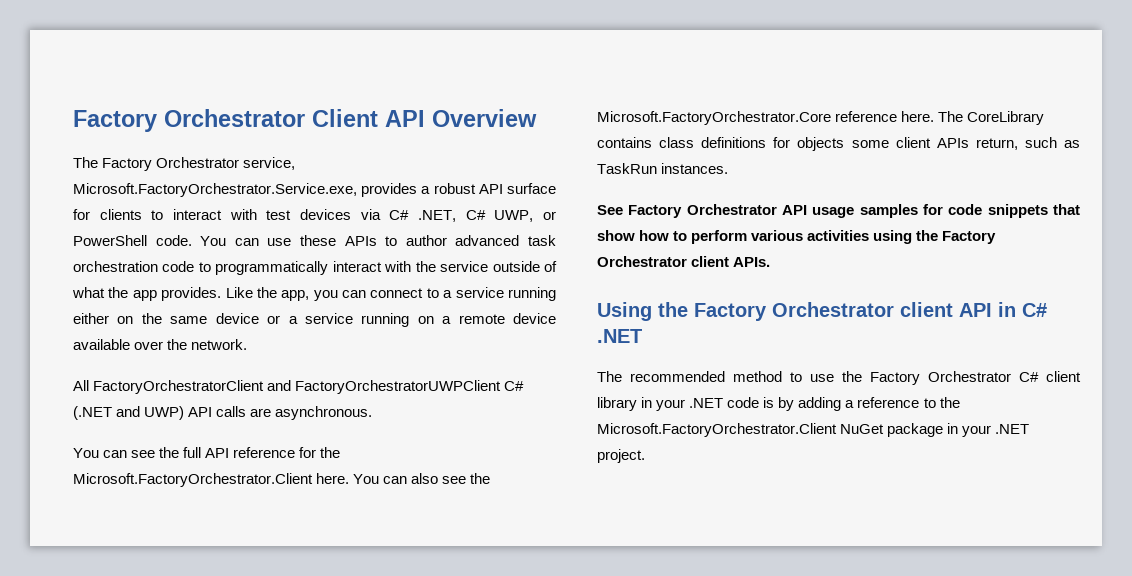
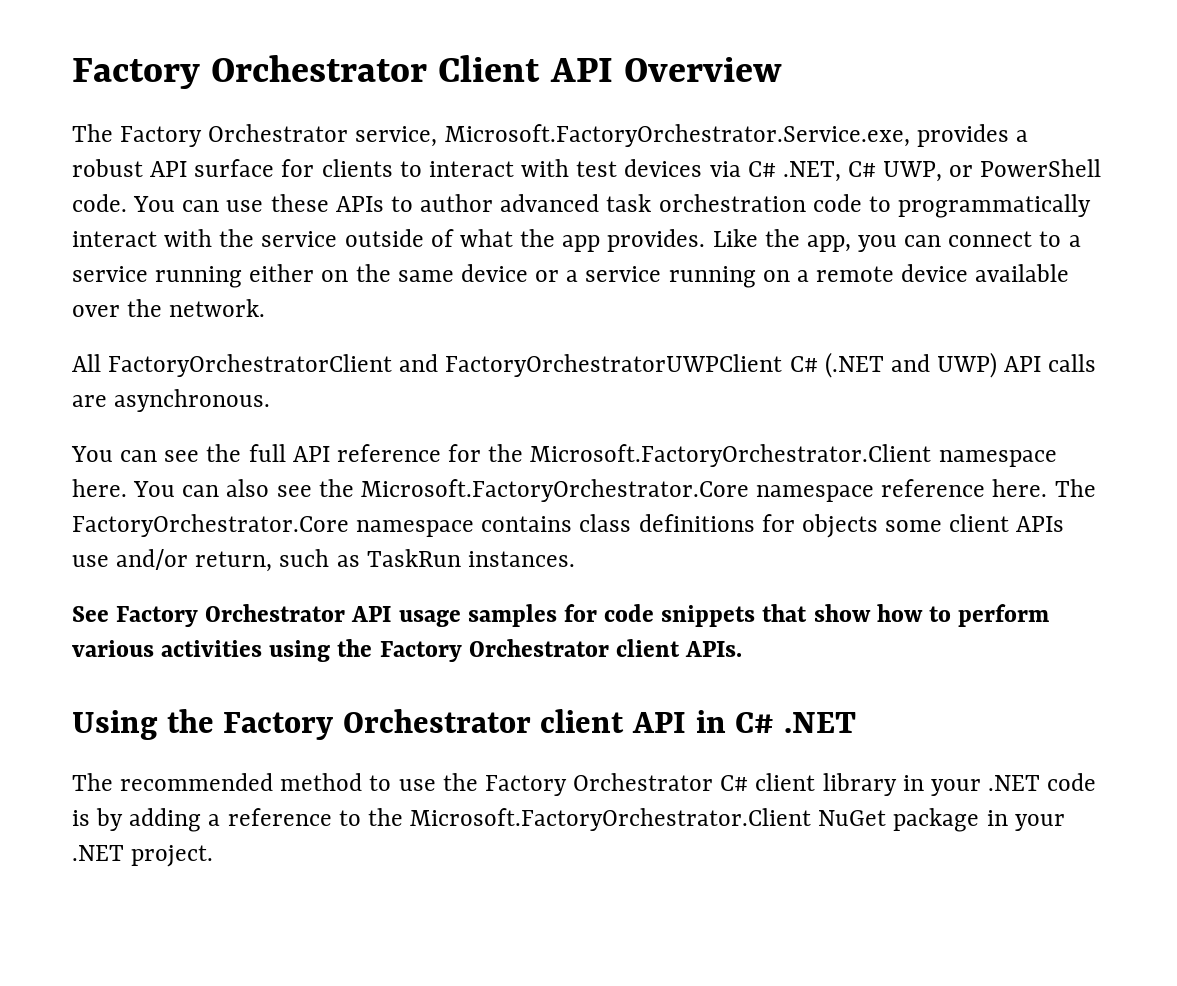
- You can see the full API reference for the Microsoft.FactoryOrchestrator.Client here.
+ You can see the full API reference for the Microsoft.FactoryOrchestrator.Client namespace here.
- You can also see the Microsoft.FactoryOrchestrator.Core reference here.
+ You can also see the Microsoft.FactoryOrchestrator.Core namespace reference here.
- The CoreLibrary contains class definitions for objects some client APIs return, such as TaskRun instances.
+ The FactoryOrchestrator.Core namespace contains class definitions for objects some client APIs use and/or return, such as TaskRun instances.

